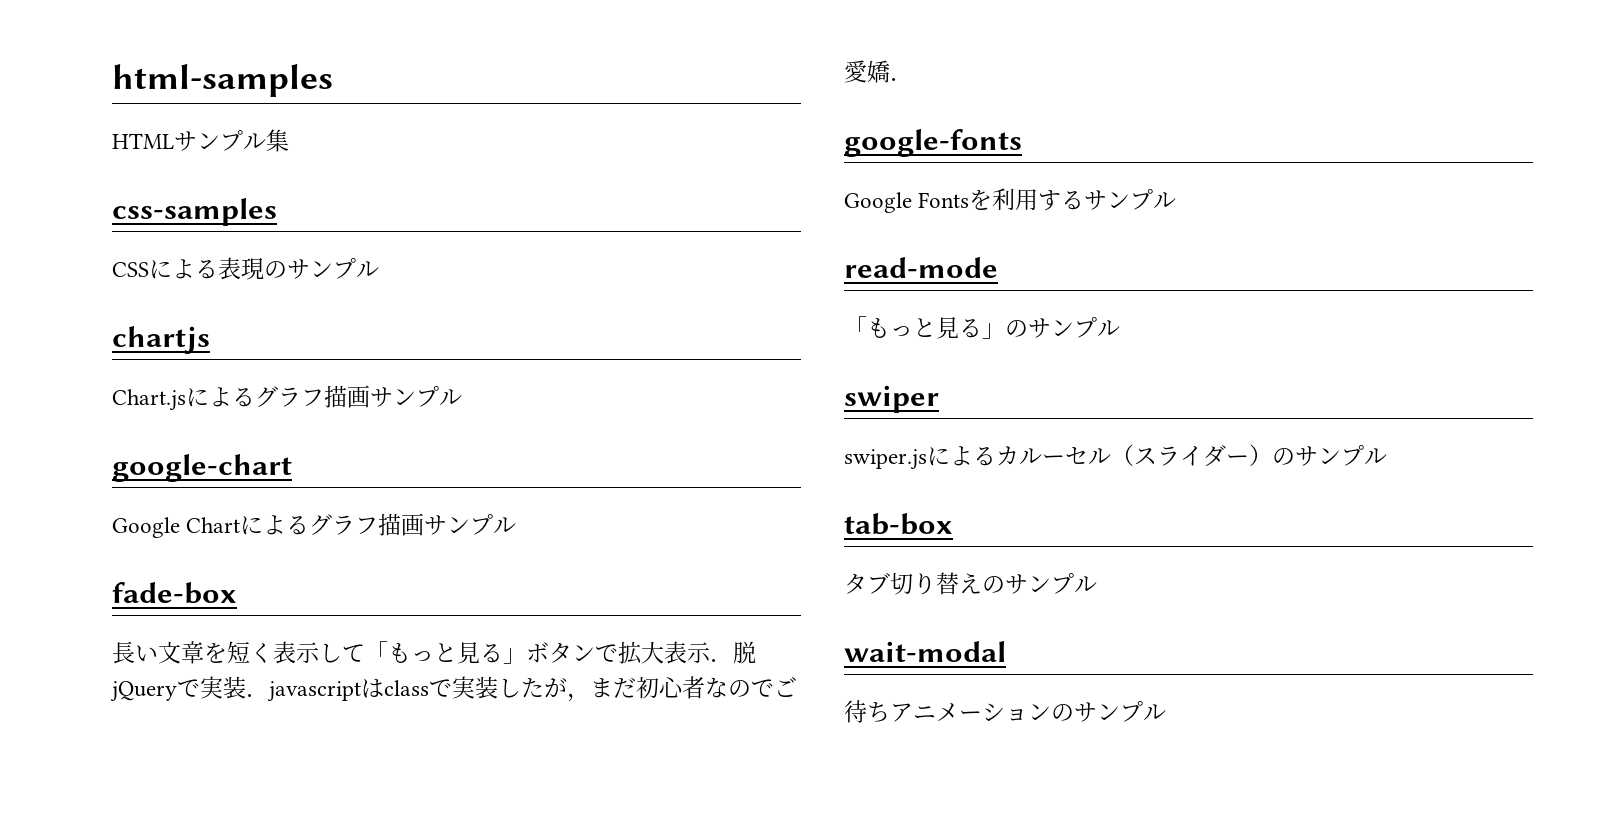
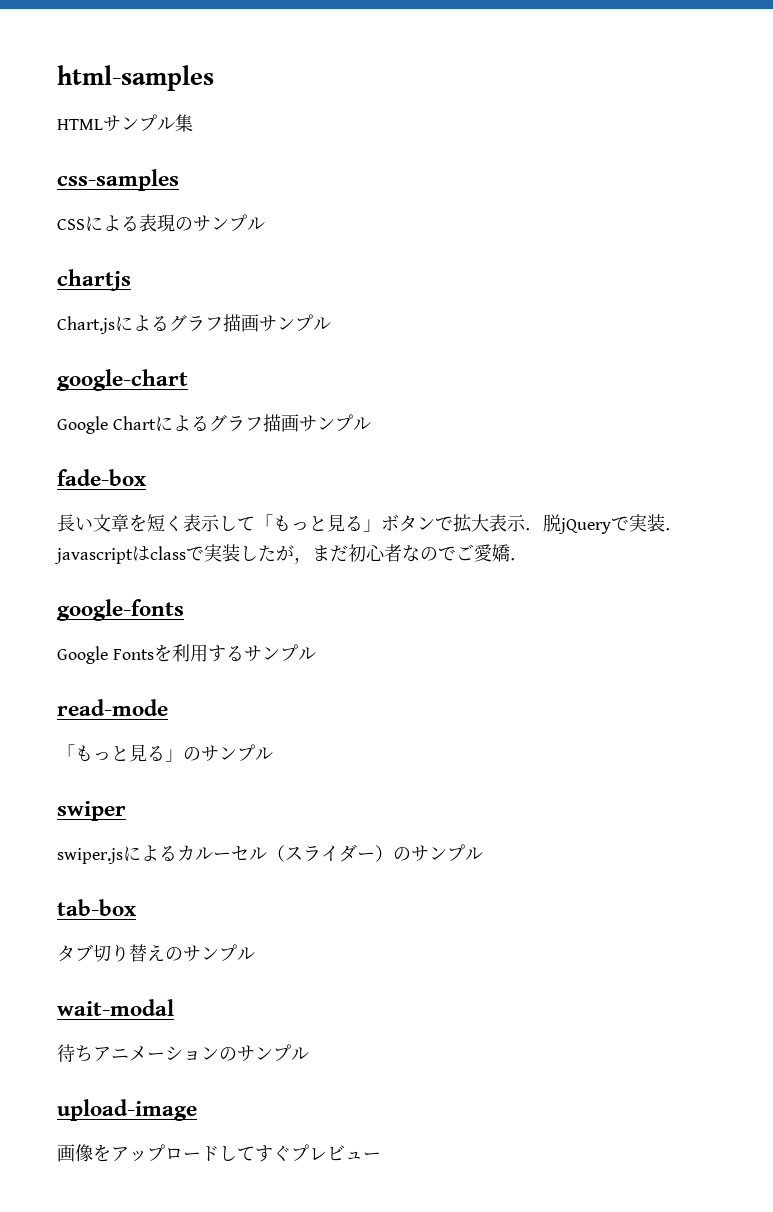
+ upload-image
+ 画像をアップロードしてすぐプレビュー

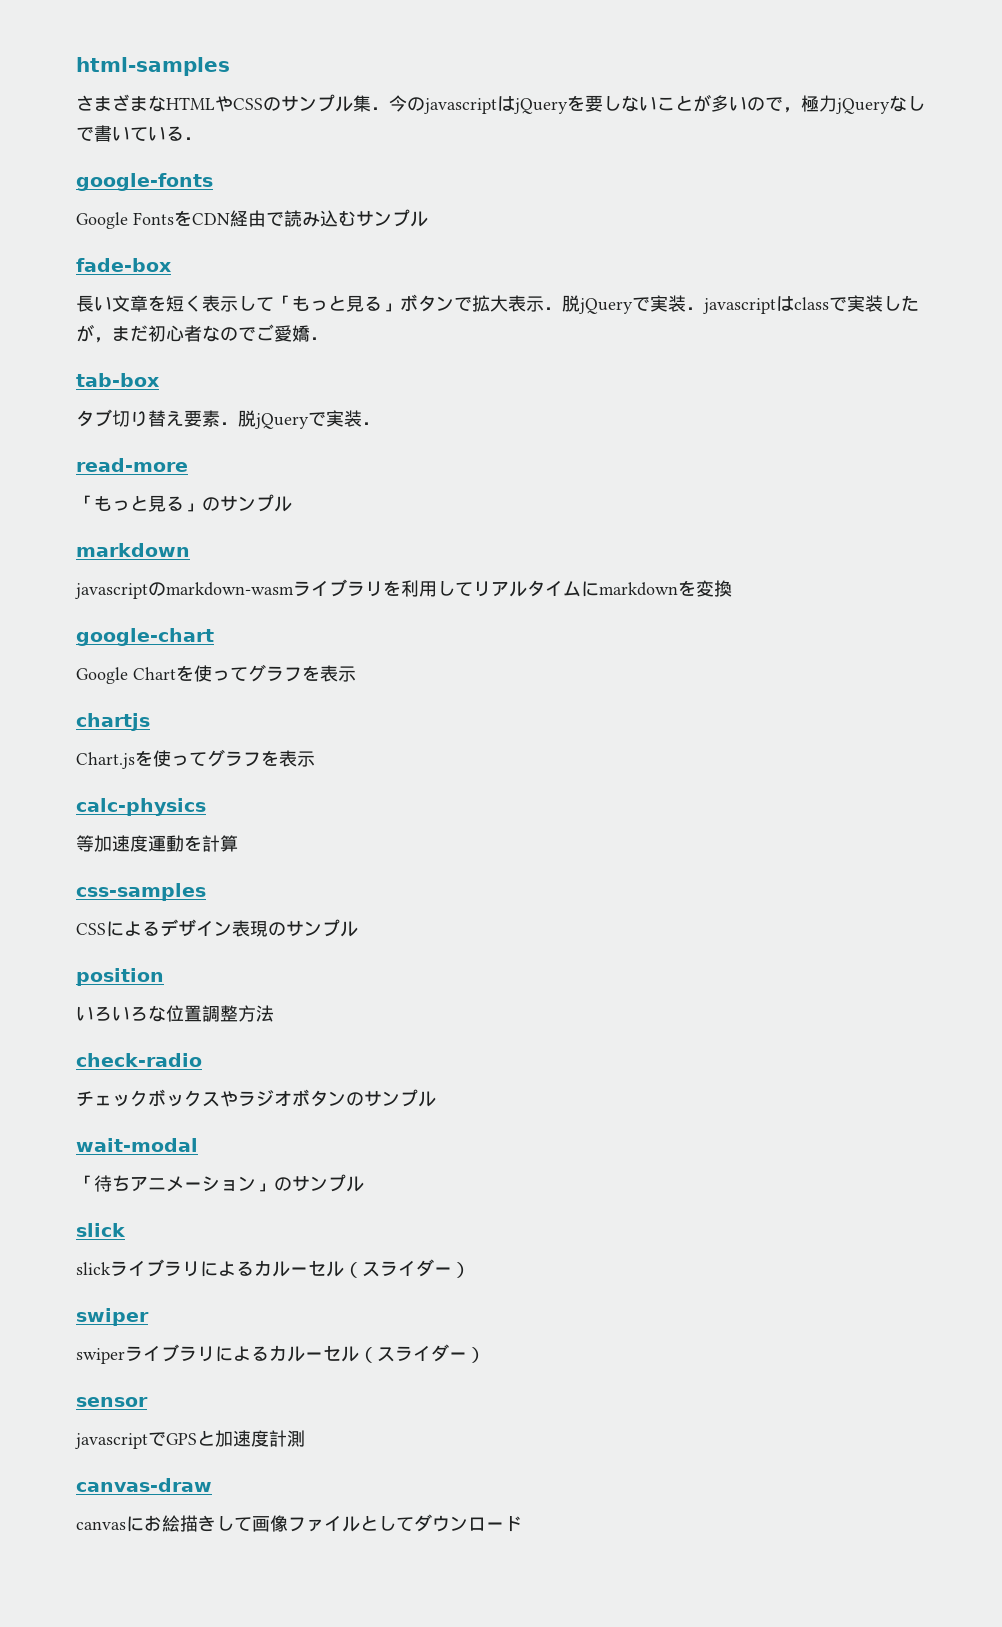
- HTMLサンプル集
- css-samples
- CSSによる表現のサンプル
- chartjs
- Chart.jsによるグラフ描画サンプル
- google-chart
- Google Chartによるグラフ描画サンプル
+ さまざまなHTMLやCSSのサンプル集．今のjavascriptはjQueryを要しないことが多いので，極力jQueryなしで書いている．
+ google-fonts
+ Google FontsをCDN経由で読み込むサンプル
- google-fonts
- Google Fontsを利用するサンプル
- read-mode
+ tab-box
+ タブ切り替え要素．脱jQueryで実装．
+ read-more
  「もっと見る」のサンプル
+ markdown
+ javascriptのmarkdown-wasmライブラリを利用してリアルタイムにmarkdownを変換
+ google-chart
+ Google Chartを使ってグラフを表示
+ chartjs
+ Chart.jsを使ってグラフを表示
+ calc-physics
+ 等加速度運動を計算
+ css-samples
+ CSSによるデザイン表現のサンプル
+ position
+ いろいろな位置調整方法
+ check-radio
+ チェックボックスやラジオボタンのサンプル
+ wait-modal
+ 「待ちアニメーション」のサンプル
+ slick
+ slickライブラリによるカルーセル（スライダー）
  swiper
- swiper.jsによるカルーセル（スライダー）のサンプル
- tab-box
- タブ切り替えのサンプル
- wait-modal
- 待ちアニメーションのサンプル
- upload-image
- 画像をアップロードしてすぐプレビュー
+ swiperライブラリによるカルーセル（スライダー）
+ sensor
+ javascriptでGPSと加速度計測
+ canvas-draw
+ canvasにお絵描きして画像ファイルとしてダウンロード

